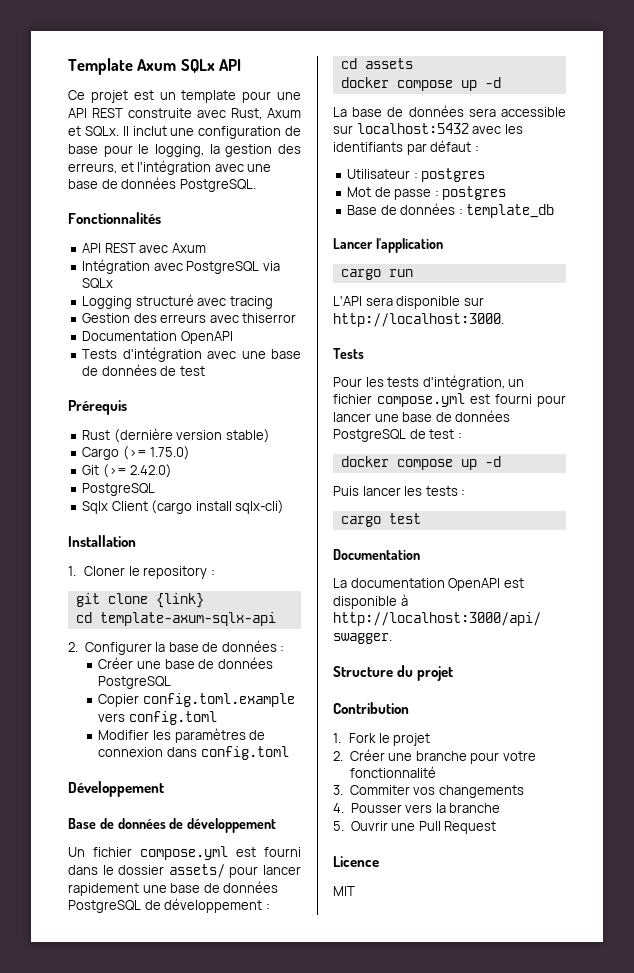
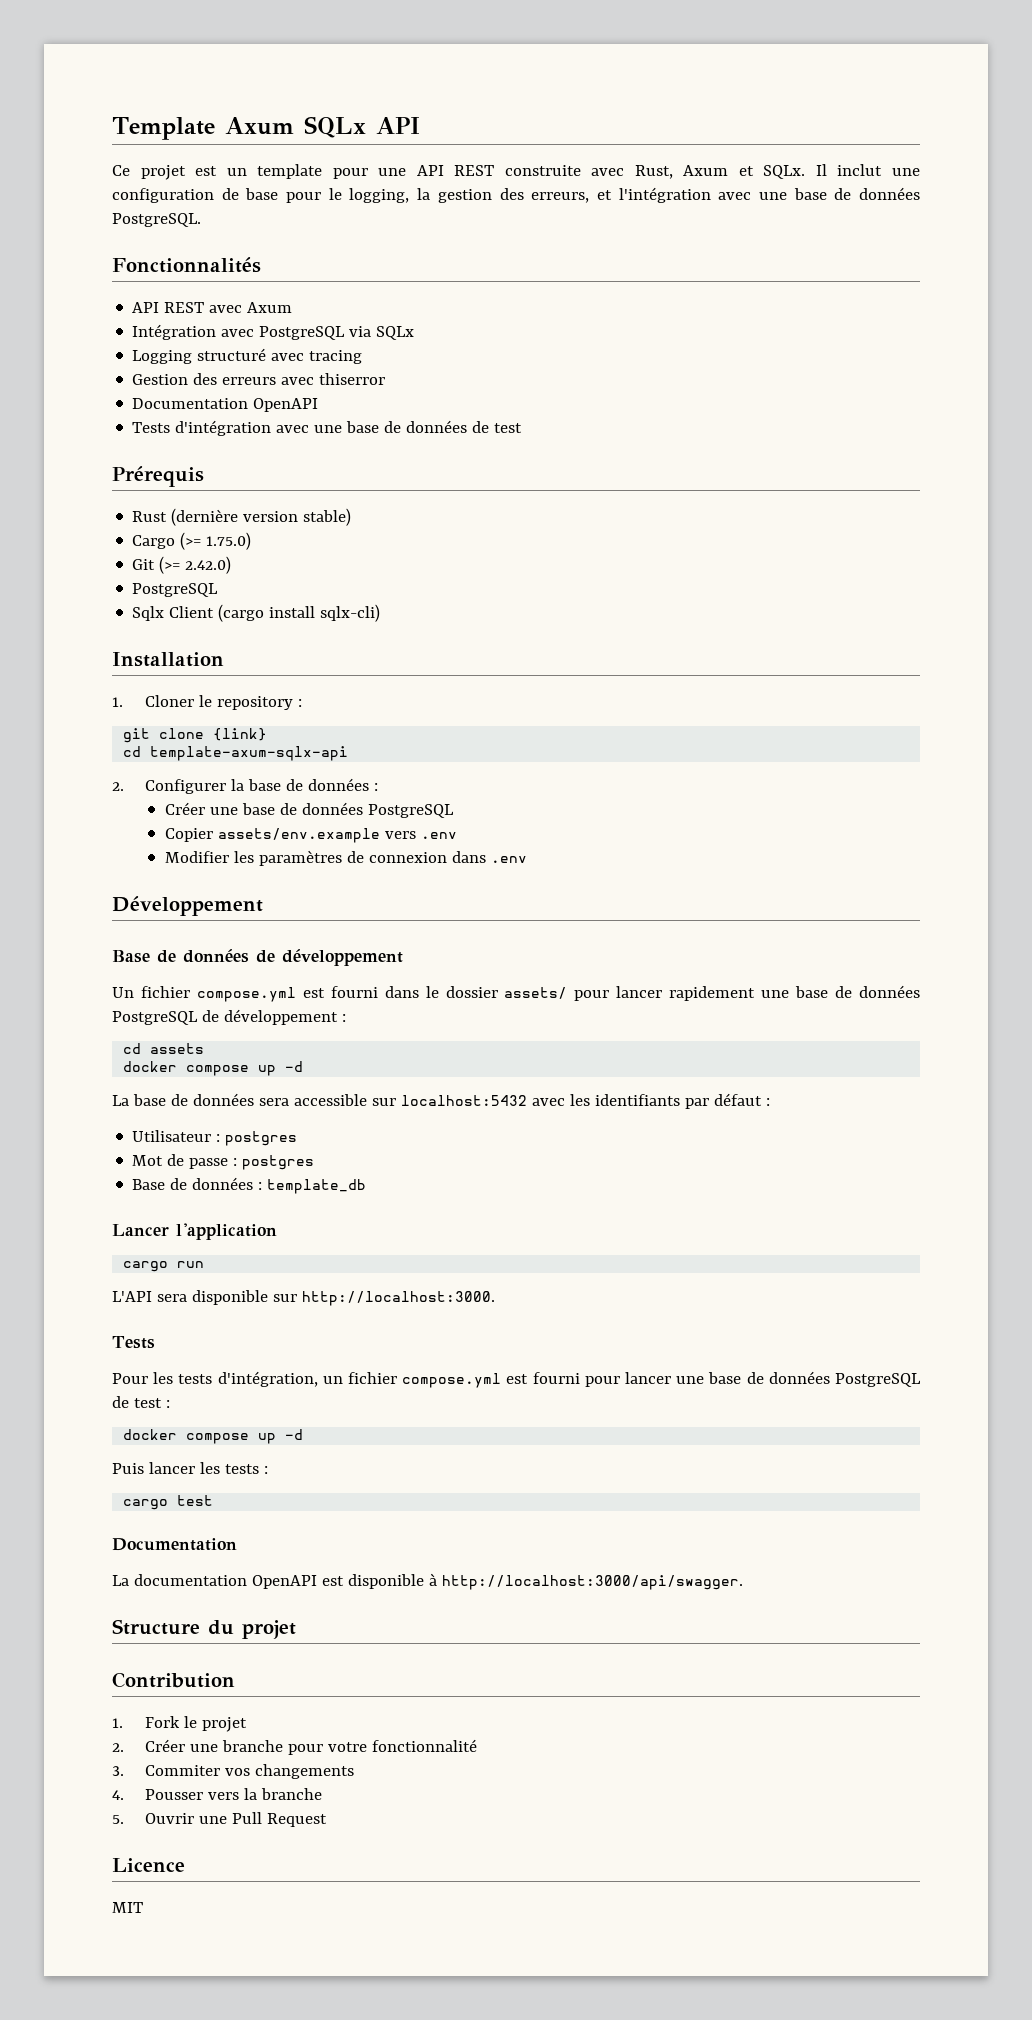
- Copier config.toml.example vers config.toml
+ Copier assets/env.example vers .env
- Modifier les paramètres de connexion dans config.toml
+ Modifier les paramètres de connexion dans .env

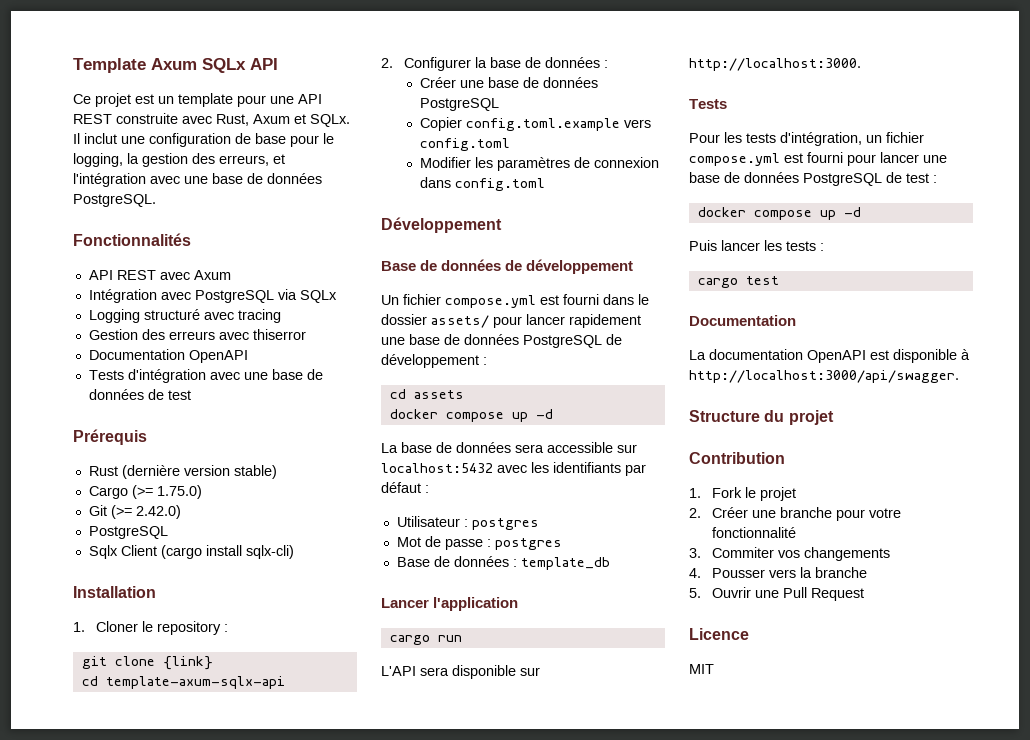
- Copier assets/env.example vers .env
+ Copier config.toml.example vers config.toml
- Modifier les paramètres de connexion dans .env
+ Modifier les paramètres de connexion dans config.toml

